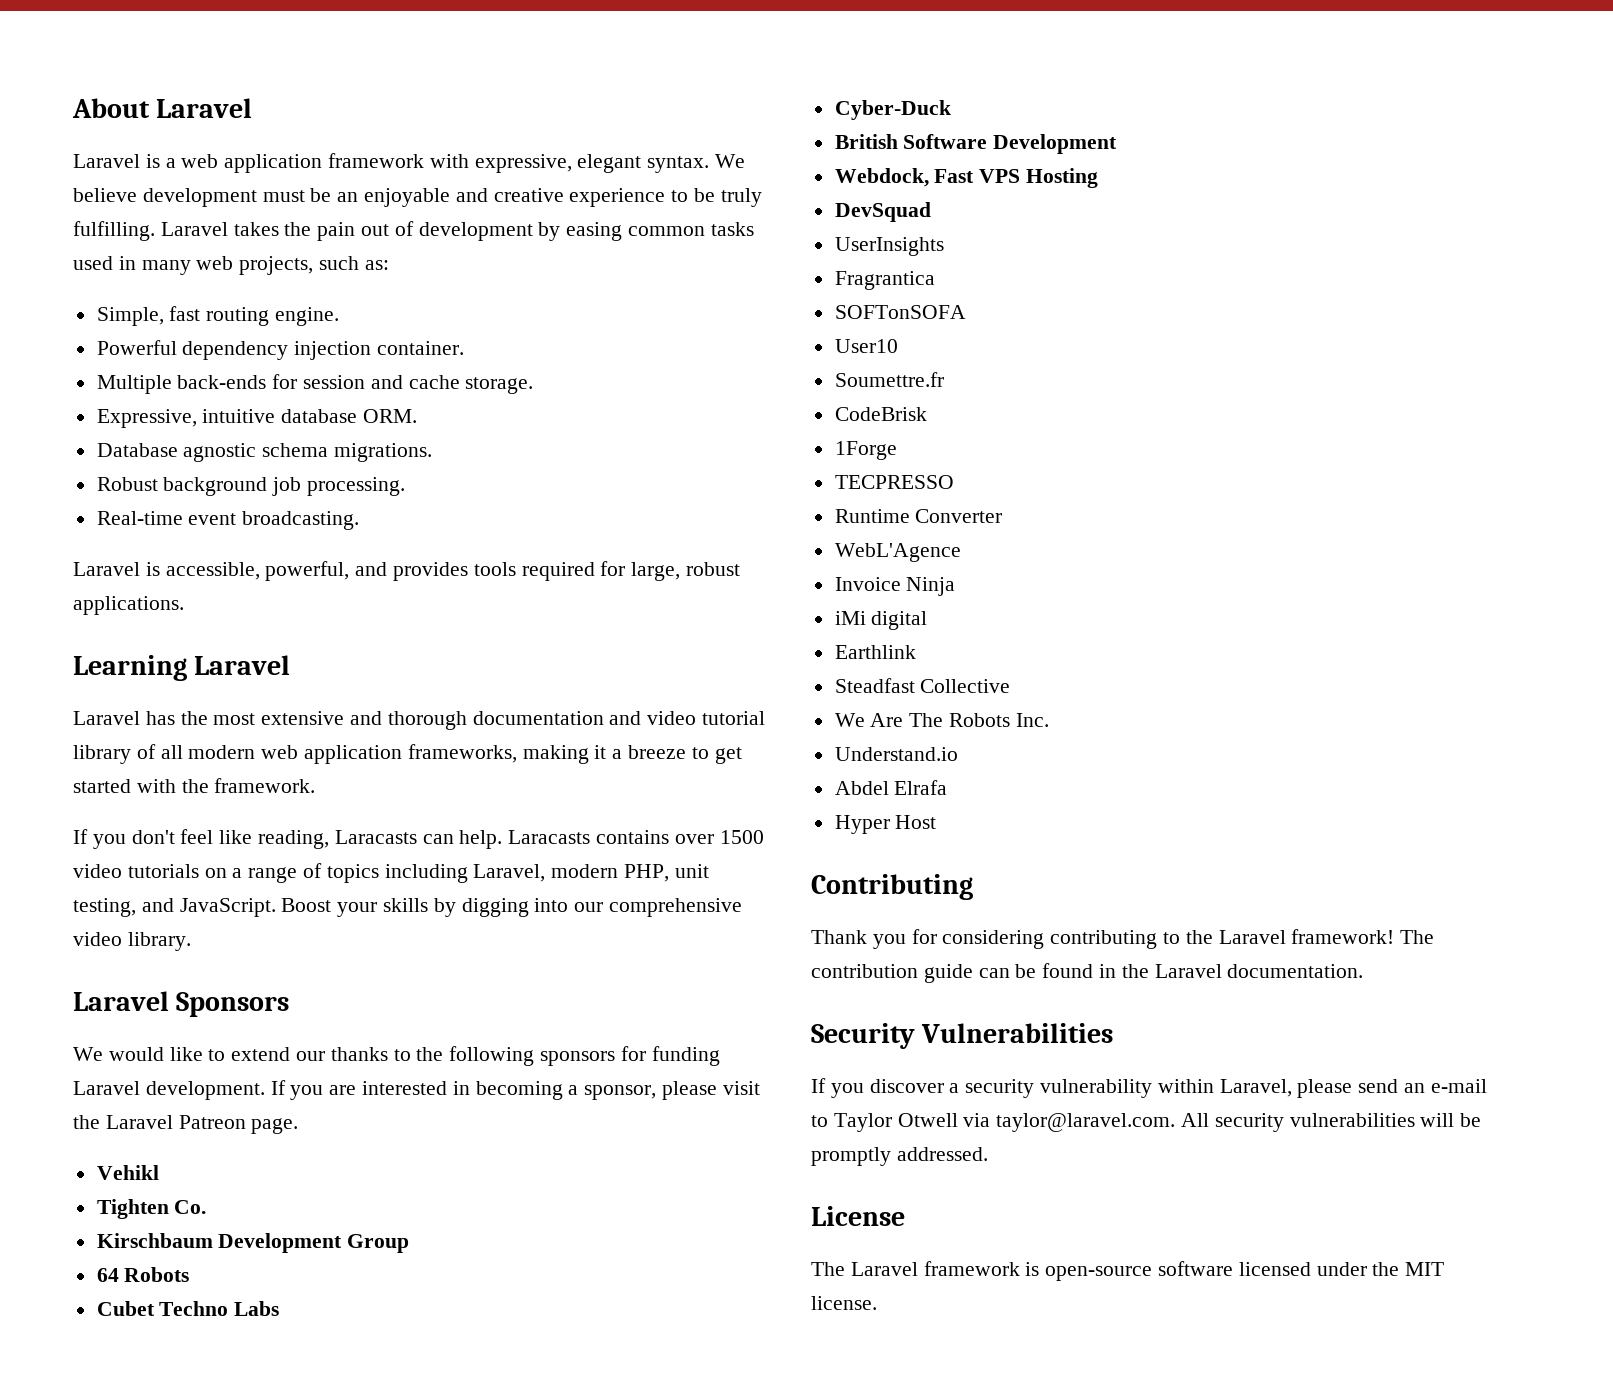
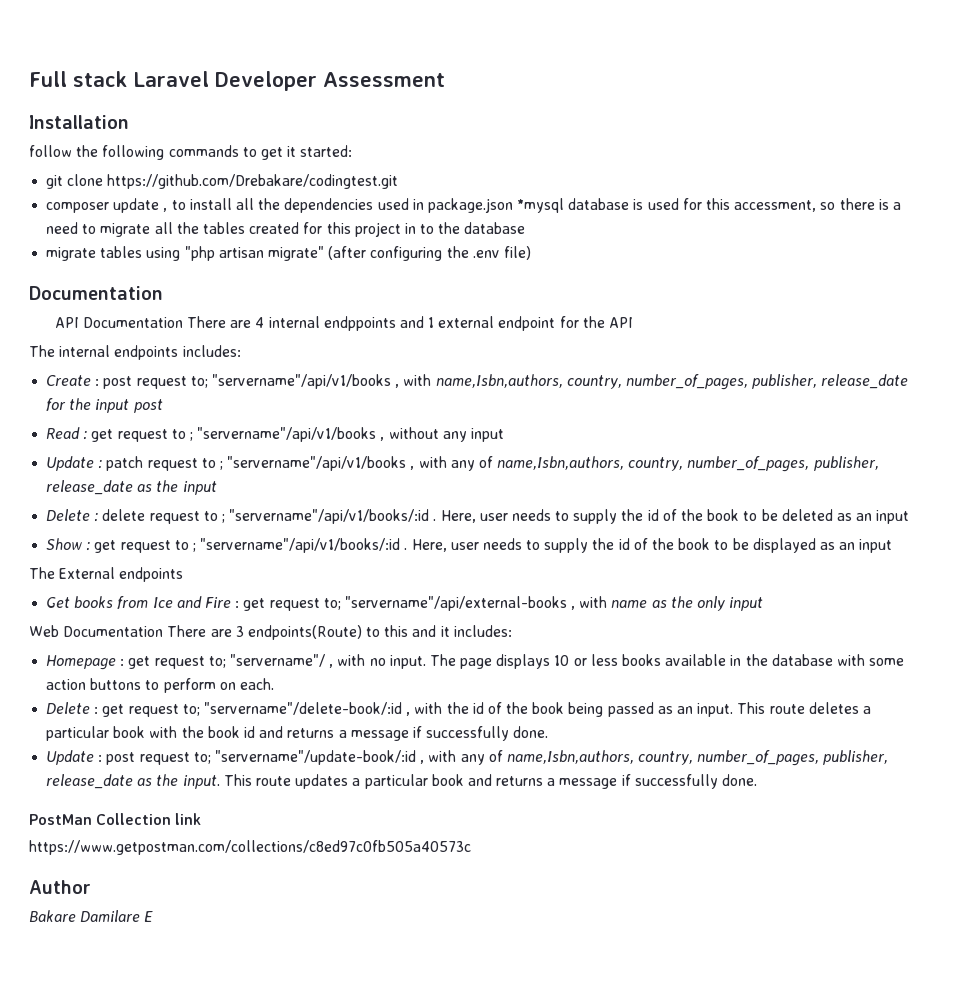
- About Laravel
- Laravel is a web application framework with expressive, elegant syntax. We believe development must be an enjoyable and creative experience to be truly fulfilling. Laravel takes the pain out of development by easing common tasks used in many web projects, such as:
- Simple, fast routing engine.
- Powerful dependency injection container.
- Multiple back-ends for session and cache storage.
- Expressive, intuitive database ORM.
- Database agnostic schema migrations.
- Robust background job processing.
- Real-time event broadcasting.
- Laravel is accessible, powerful, and provides tools required for large, robust applications.
- Learning Laravel
- Laravel has the most extensive and thorough documentation and video tutorial library of all modern web application frameworks, making it a breeze to get started with the framework.
- If you don't feel like reading, Laracasts can help. Laracasts contains over 1500 video tutorials on a range of topics including Laravel, modern PHP, unit testing, and JavaScript. Boost your skills by digging into our comprehensive video library.
- Laravel Sponsors
- We would like to extend our thanks to the following sponsors for funding Laravel development. If you are interested in becoming a sponsor, please visit the Laravel Patreon page.
- Vehikl
- Tighten Co.
- Kirschbaum Development Group
- 64 Robots
- Cubet Techno Labs
- Cyber-Duck
- British Software Development
- Webdock, Fast VPS Hosting
- DevSquad
- UserInsights
- Fragrantica
- SOFTonSOFA
- User10
- Soumettre.fr
- CodeBrisk
- 1Forge
- TECPRESSO
- Runtime Converter
- WebL'Agence
- Invoice Ninja
- iMi digital
- Earthlink
- Steadfast Collective
- We Are The Robots Inc.
- Understand.io
- Abdel Elrafa
- Hyper Host
- Contributing
- Thank you for considering contributing to the Laravel framework! The contribution guide can be found in the Laravel documentation.
- Security Vulnerabilities
- If you discover a security vulnerability within Laravel, please send an e-mail to Taylor Otwell via taylor@laravel.com. All security vulnerabilities will be promptly addressed.
- License
- The Laravel framework is open-source software licensed under the MIT license.
+ Full stack Laravel Developer Assessment
+ Installation
+ follow the following commands to get it started:
+ git clone https://github.com/Drebakare/codingtest.git
+ composer update , to install all the dependencies used in package.json *mysql database is used for this accessment, so there is a need to migrate all the tables created for this project in to the database
+ migrate tables using "php artisan migrate" (after configuring the .env file)
+ Documentation
+ API Documentation There are 4 internal endppoints and 1 external endpoint for the API
+ The internal endpoints includes:
+ Create : post request to; "servername"/api/v1/books , with name,Isbn,authors, country, number_of_pages, publisher, release_date for the input post
+ Read : get request to ; "servername"/api/v1/books , without any input
+ Update : patch request to ; "servername"/api/v1/books , with any of name,Isbn,authors, country, number_of_pages, publisher, release_date as the input
+ Delete : delete request to ; "servername"/api/v1/books/:id . Here, user needs to supply the id of the book to be deleted as an input
+ Show : get request to ; "servername"/api/v1/books/:id . Here, user needs to supply the id of the book to be displayed as an input
+ The External endpoints
+ Get books from Ice and Fire : get request to; "servername"/api/external-books , with name as the only input
+ Web Documentation There are 3 endpoints(Route) to this and it includes:
+ Homepage : get request to; "servername"/ , with no input. The page displays 10 or less books available in the database with some action buttons to perform on each.
+ Delete : get request to; "servername"/delete-book/:id , with the id of the book being passed as an input. This route deletes a particular book with the book id and returns a message if successfully done.
+ Update : post request to; "servername"/update-book/:id , with any of name,Isbn,authors, country, number_of_pages, publisher, release_date as the input. This route updates a particular book and returns a message if successfully done.
+ PostMan Collection link
+ https://www.getpostman.com/collections/c8ed97c0fb505a40573c
+ Author
+ Bakare Damilare E

